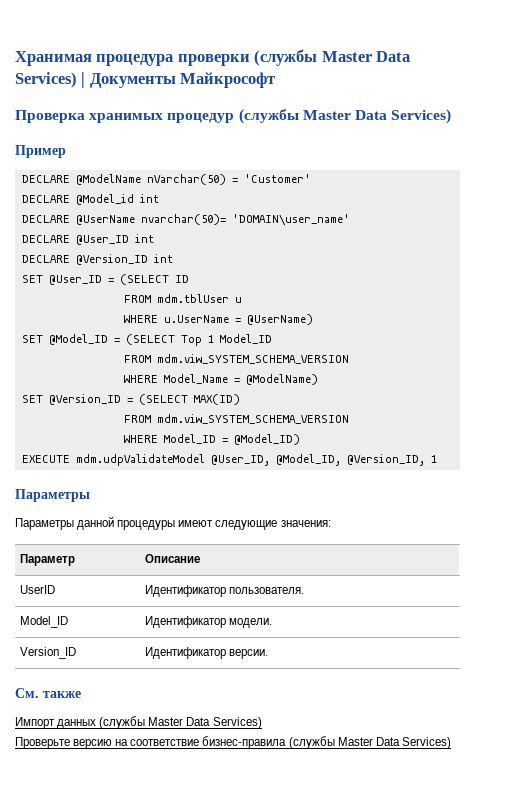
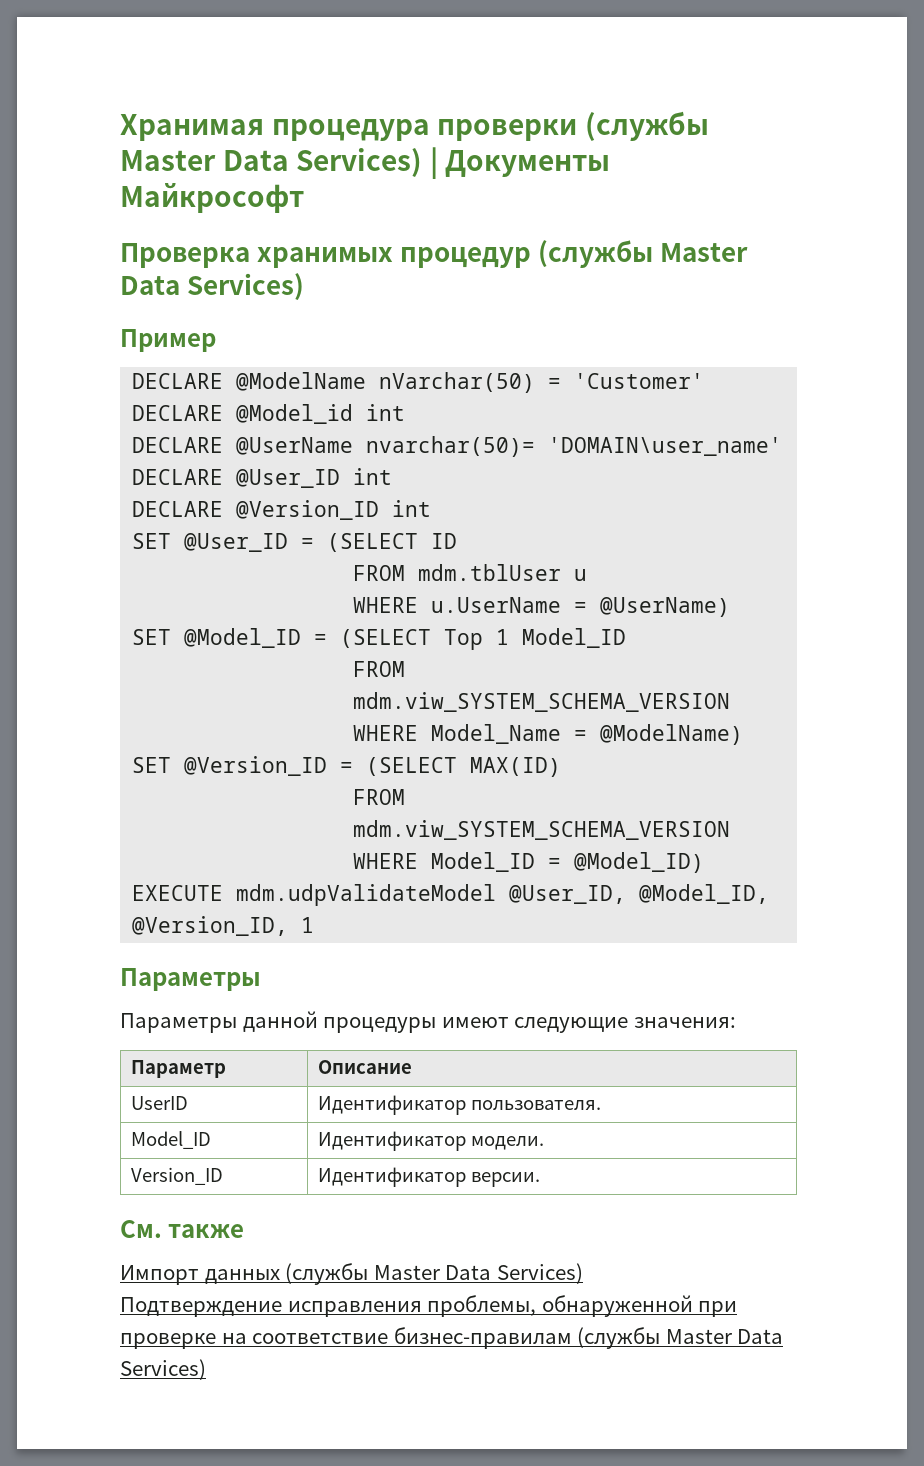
- Проверьте версию на соответствие бизнес-правила (службы Master Data Services)
+ Подтверждение исправления проблемы, обнаруженной при проверке на соответствие бизнес-правилам (службы Master Data Services)

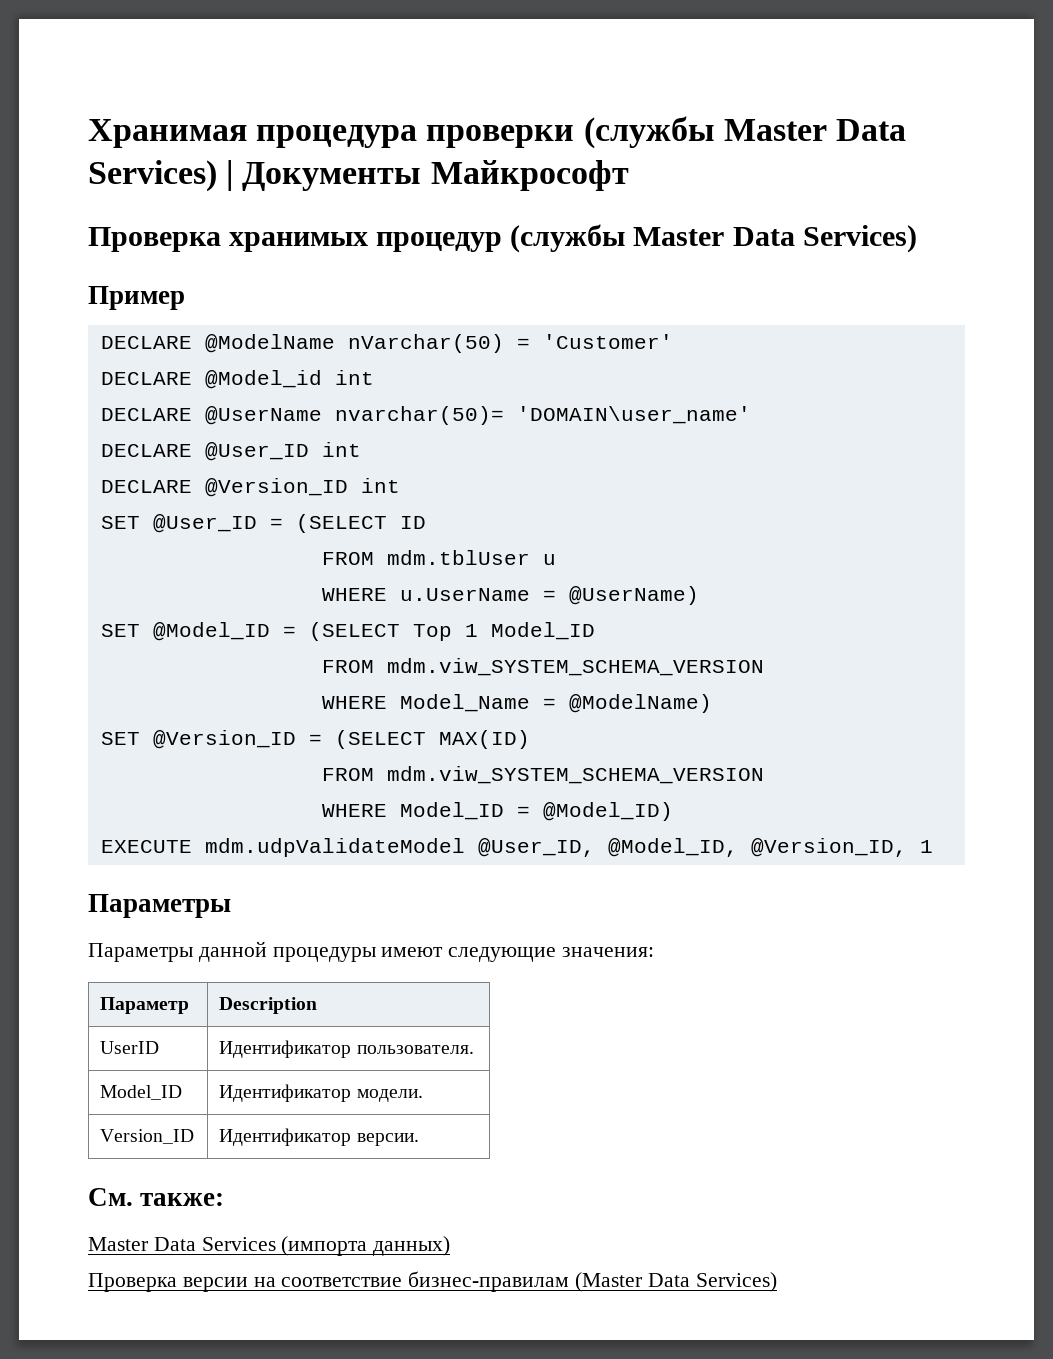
- Параметр | Описание
+ Параметр | Description
- См. также
- Импорт данных (службы Master Data Services)
- Подтверждение исправления проблемы, обнаруженной при проверке на соответствие бизнес-правилам (службы Master Data Services)
+ См. также:
+ Master Data Services (импорта данных)
+ Проверка версии на соответствие бизнес-правилам (Master Data Services)

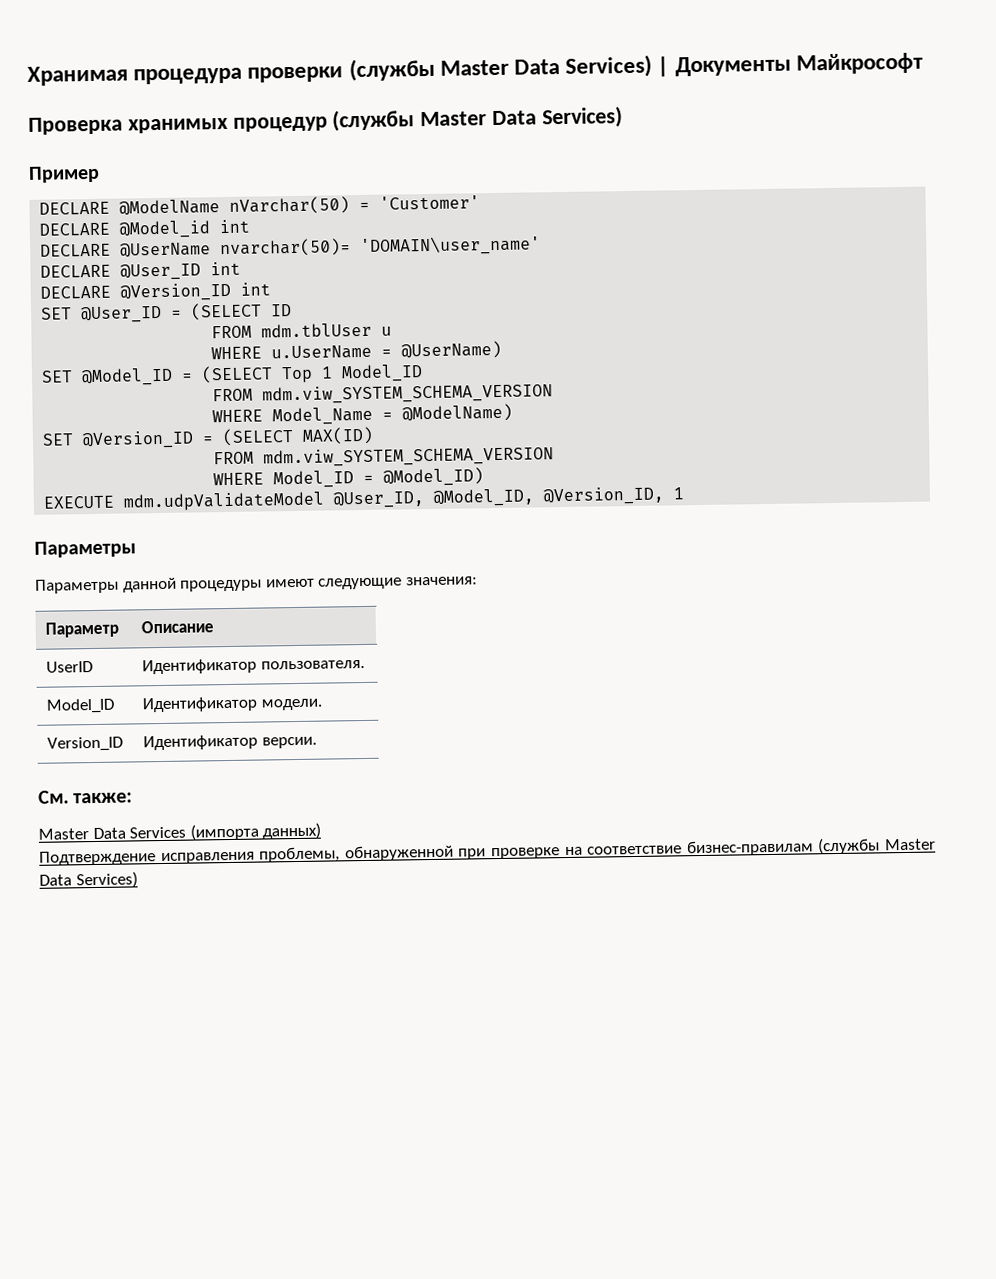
- Параметр | Description
+ Параметр | Описание
- Проверка версии на соответствие бизнес-правилам (Master Data Services)
+ Подтверждение исправления проблемы, обнаруженной при проверке на соответствие бизнес-правилам (службы Master Data Services)

